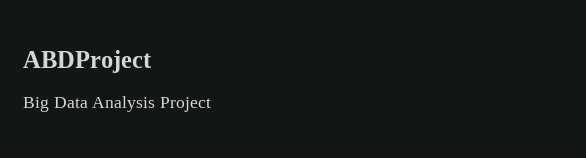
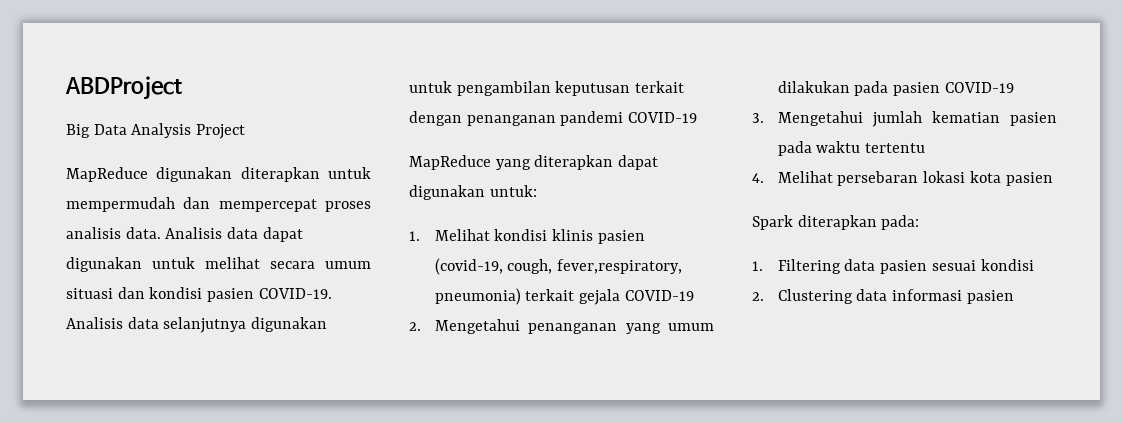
+ MapReduce digunakan diterapkan untuk mempermudah dan mempercepat proses analisis data. Analisis data dapat digunakan untuk melihat secara umum situasi dan kondisi pasien COVID-19. Analisis data selanjutnya digunakan untuk pengambilan keputusan terkait dengan penanganan pandemi COVID-19
+ MapReduce yang diterapkan dapat digunakan untuk:
+ 1. Melihat kondisi klinis pasien (covid-19, cough, fever,respiratory, pneumonia) terkait gejala COVID-19
+ 2. Mengetahui penanganan yang umum dilakukan pada pasien COVID-19
+ 3. Mengetahui jumlah kematian pasien pada waktu tertentu
+ 4. Melihat persebaran lokasi kota pasien
+ Spark diterapkan pada:
+ 1. Filtering data pasien sesuai kondisi
+ 2. Clustering data informasi pasien

